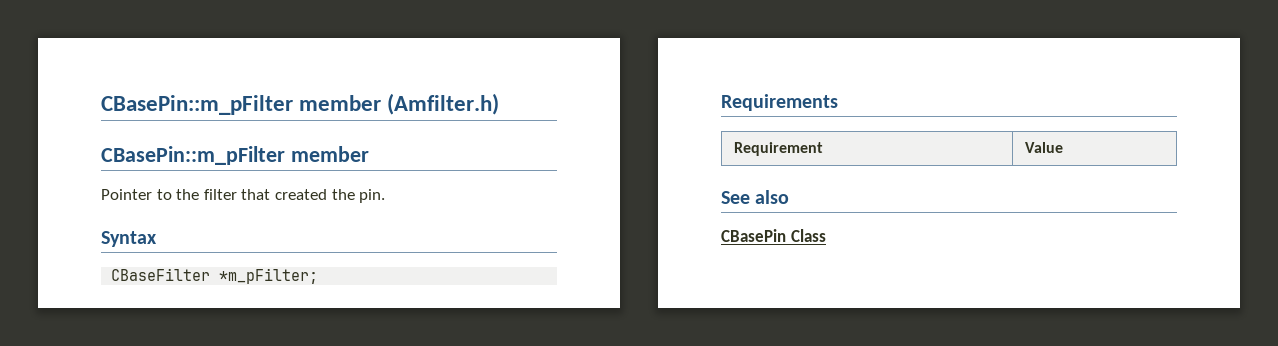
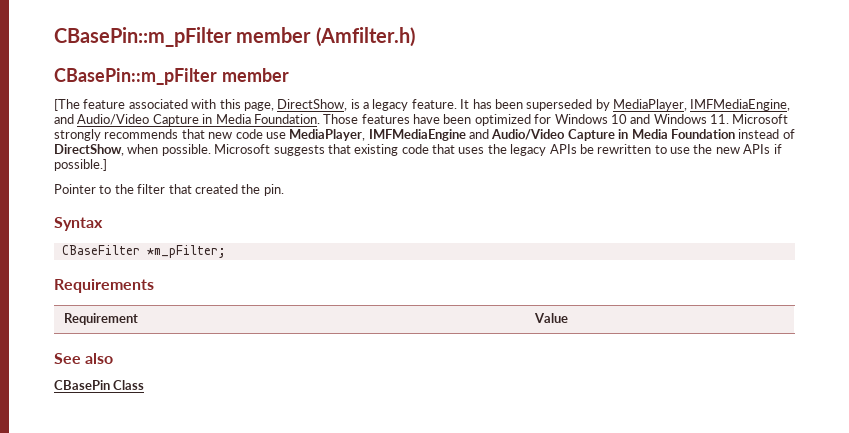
+ [The feature associated with this page, DirectShow, is a legacy feature. It has been superseded by MediaPlayer, IMFMediaEngine, and Audio/Video Capture in Media Foundation. Those features have been optimized for Windows 10 and Windows 11. Microsoft strongly recommends that new code use MediaPlayer, IMFMediaEngine and Audio/Video Capture in Media Foundation instead of DirectShow, when possible. Microsoft suggests that existing code that uses the legacy APIs be rewritten to use the new APIs if possible.]

